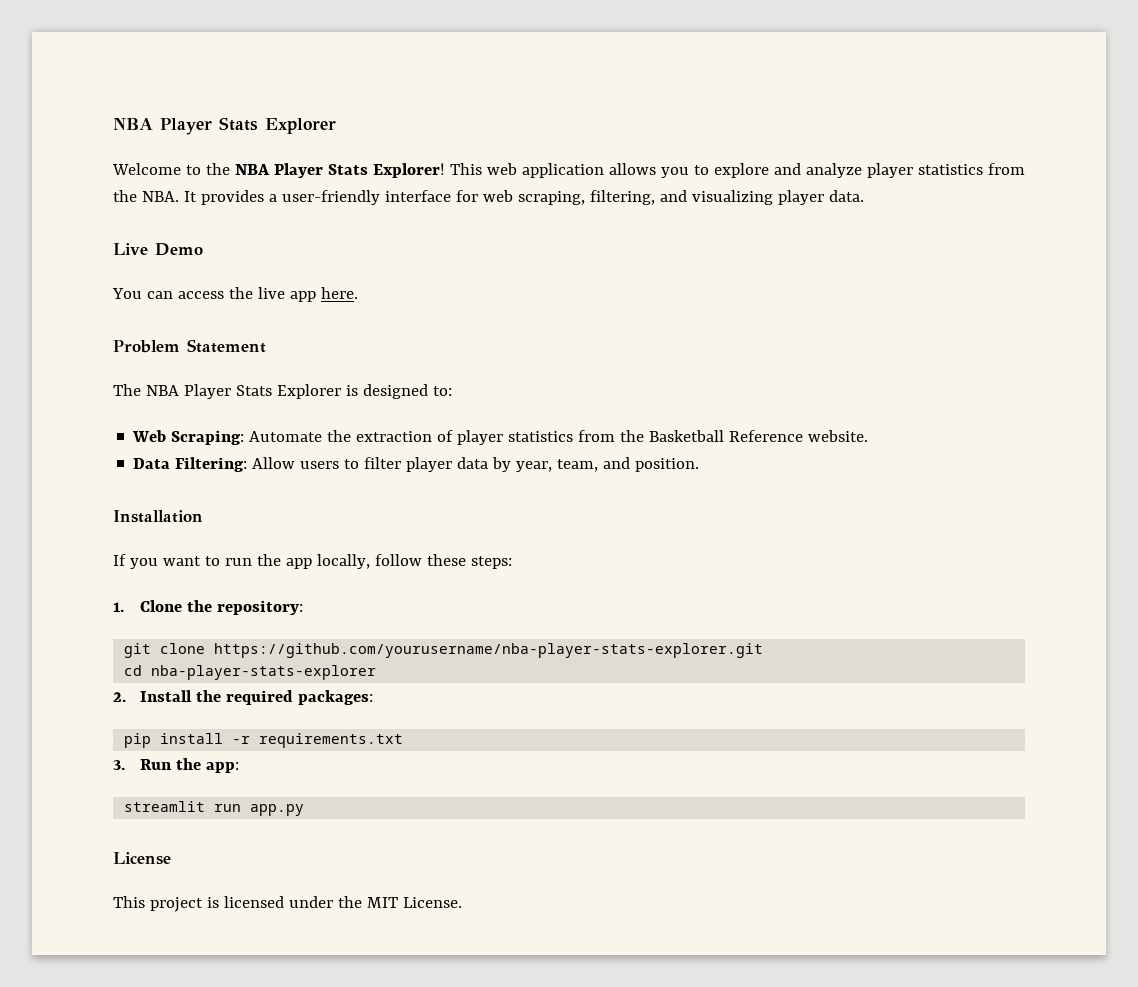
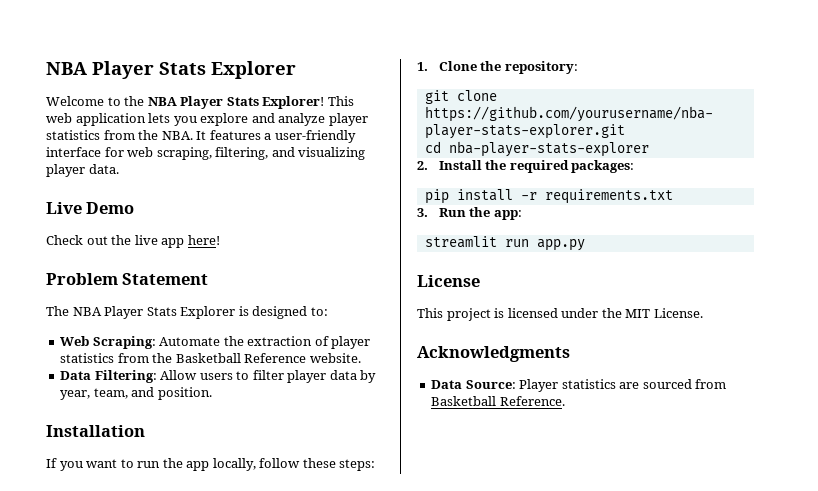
- This web application allows you to explore and analyze player statistics from the NBA. It provides a user-friendly interface for web scraping, filtering, and visualizing player data.
+ This web application lets you explore and analyze player statistics from the NBA. It features a user-friendly interface for web scraping, filtering, and visualizing player data.
- You can access the live app here.
+ Check out the live app here!
+ Acknowledgments
+ Data Source: Player statistics are sourced from Basketball Reference.

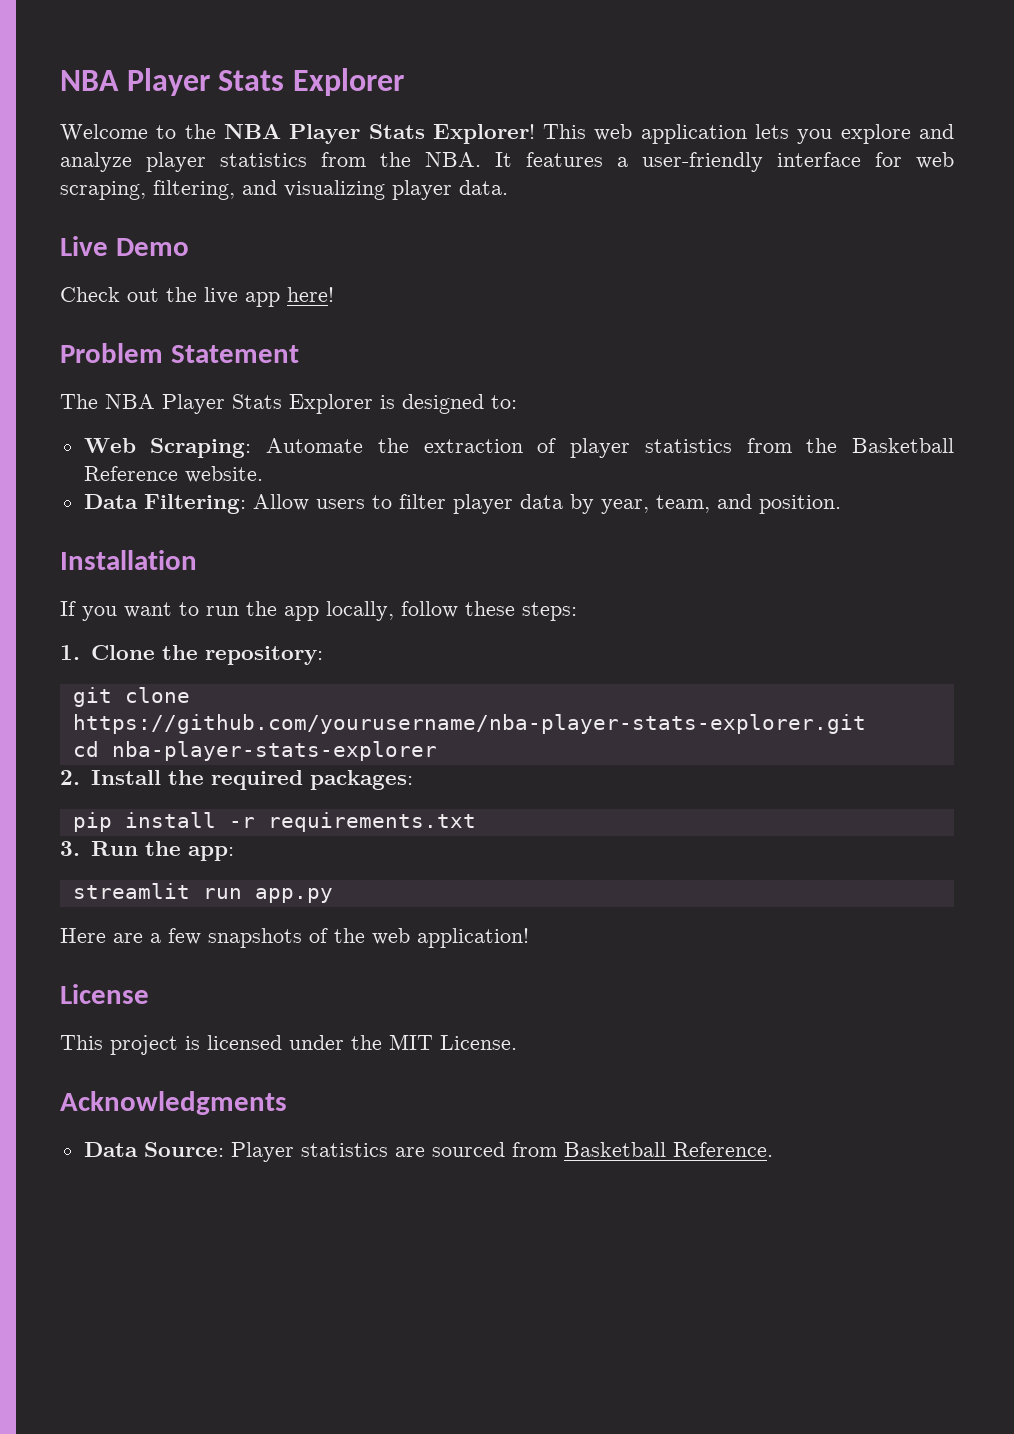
+ Here are a few snapshots of the web application!

